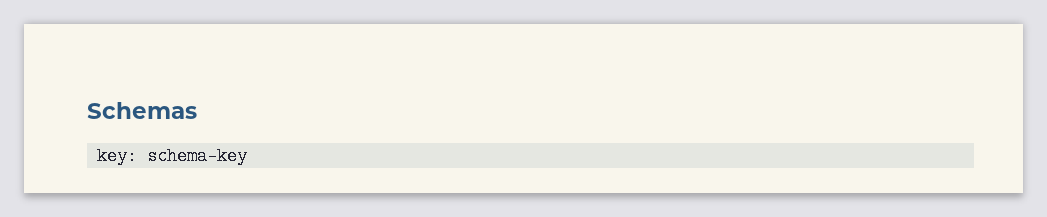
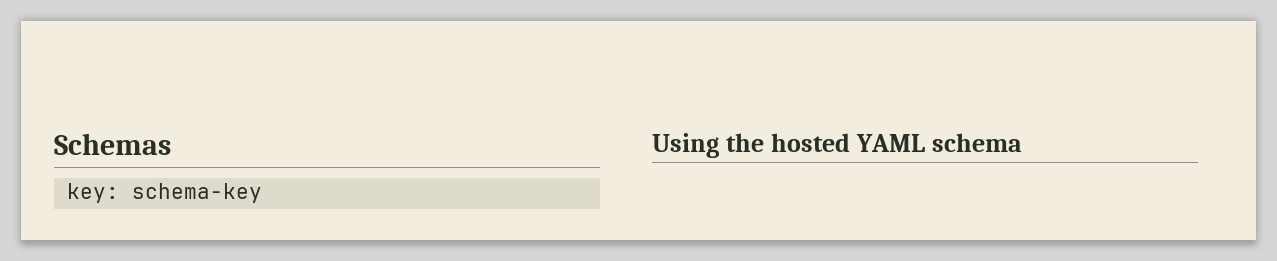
+ Using the hosted YAML schema

